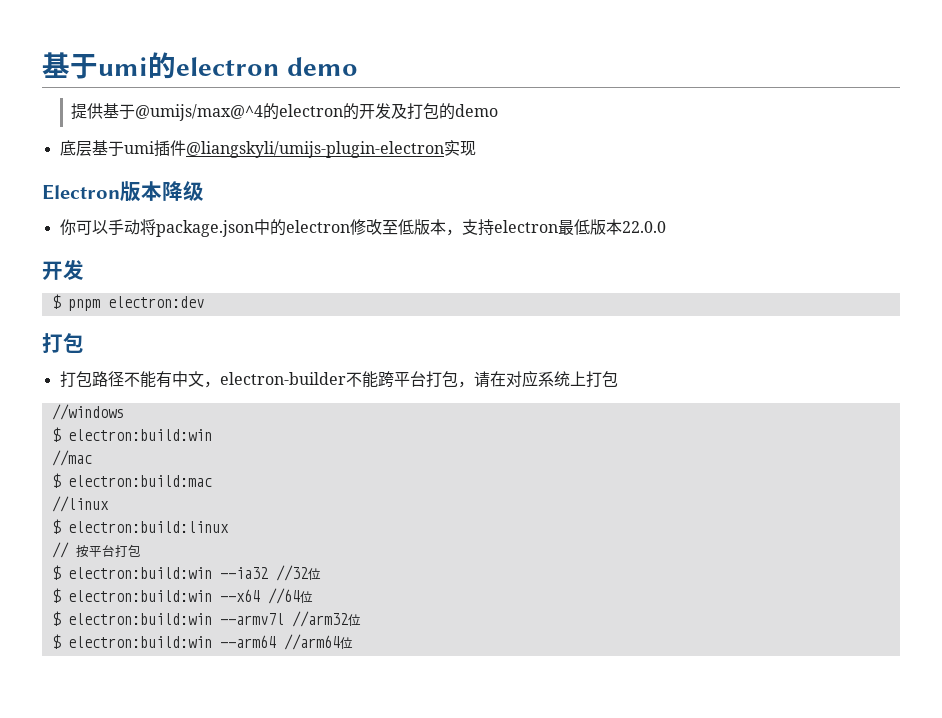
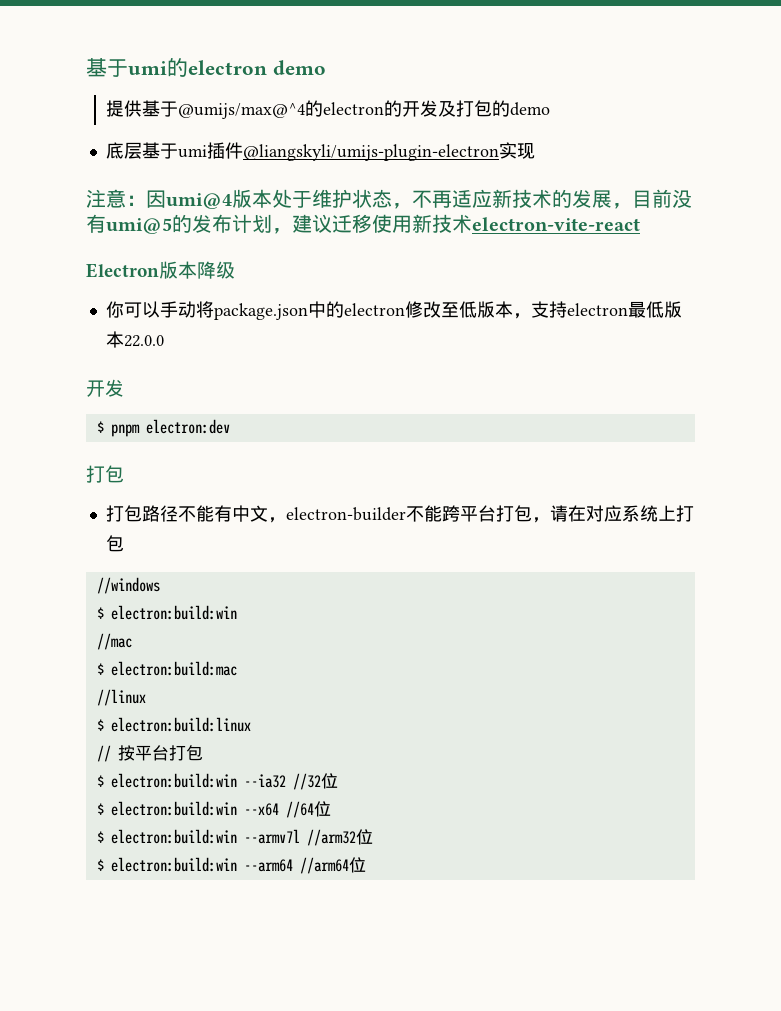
+ 注意：因umi@4版本处于维护状态，不再适应新技术的发展，目前没有umi@5的发布计划，建议迁移使用新技术electron-vite-react

